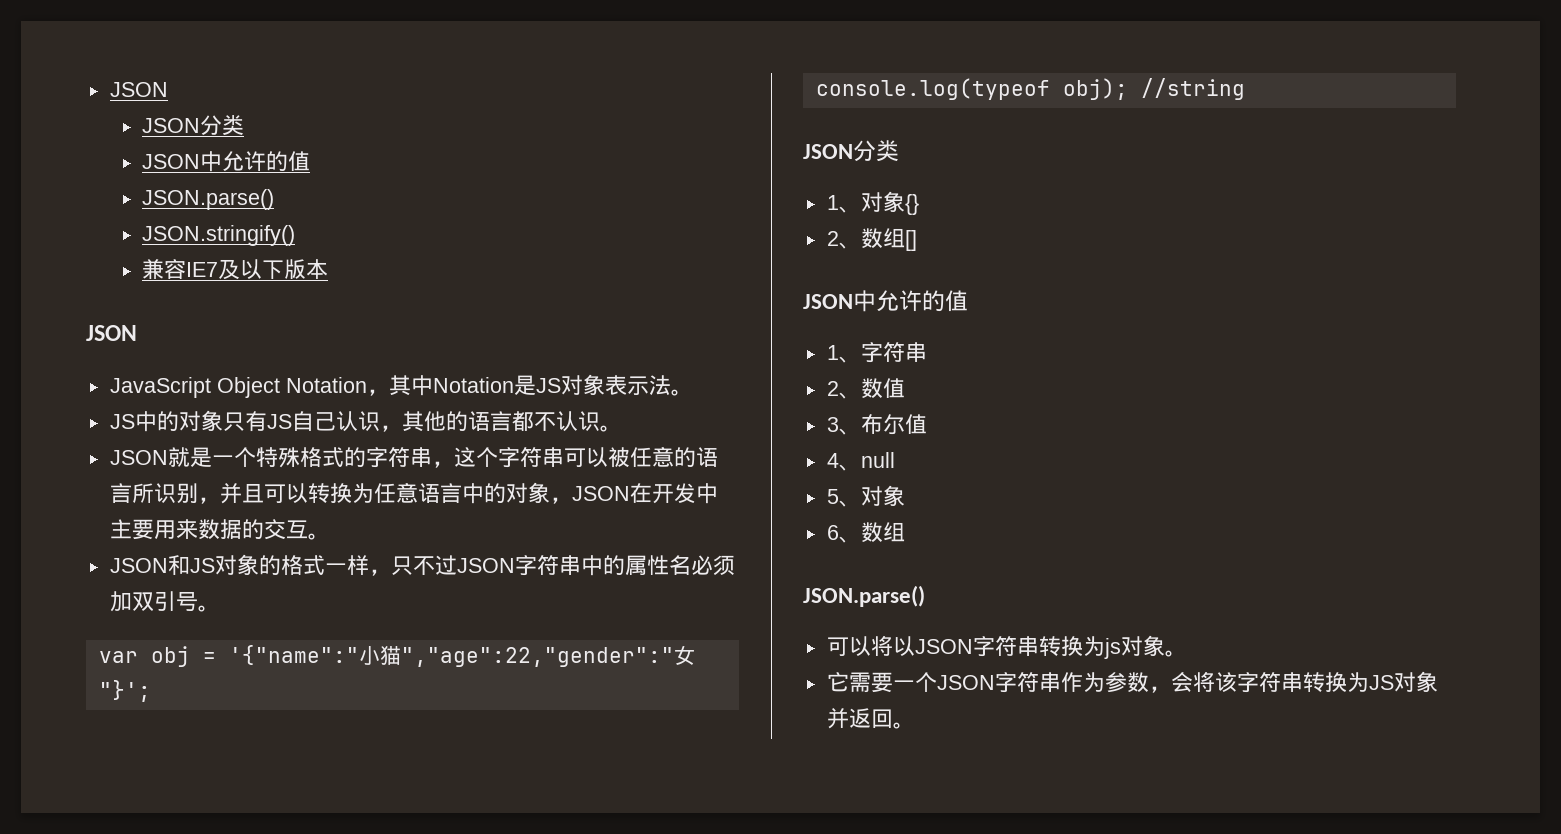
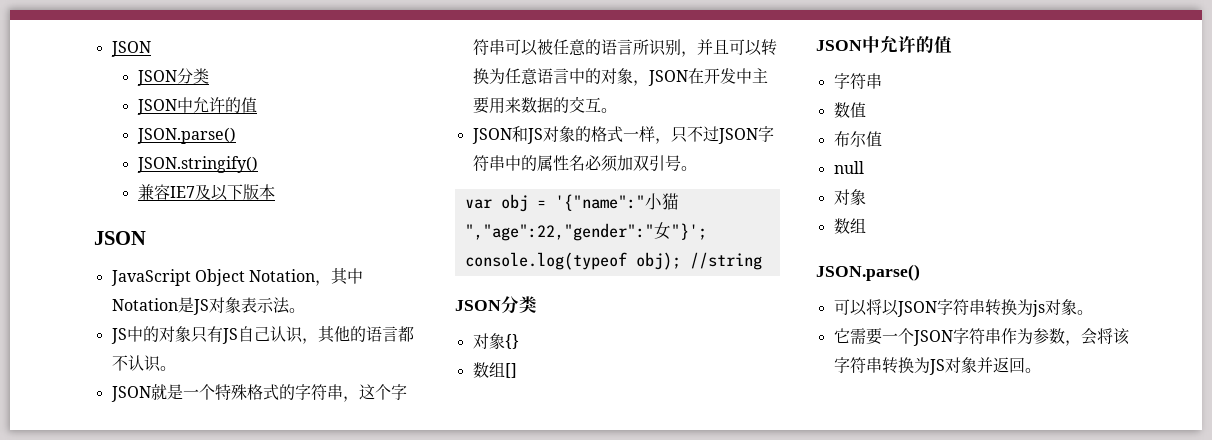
- 1、对象{}
+ 对象{}
- 2、数组[]
+ 数组[]
  JSON中允许的值
- 1、字符串
+ 字符串
- 2、数值
+ 数值
- 3、布尔值
+ 布尔值
- 4、null
- 5、对象
- 6、数组
+ null
+ 对象
+ 数组

